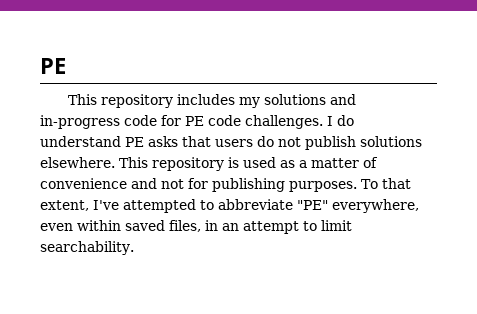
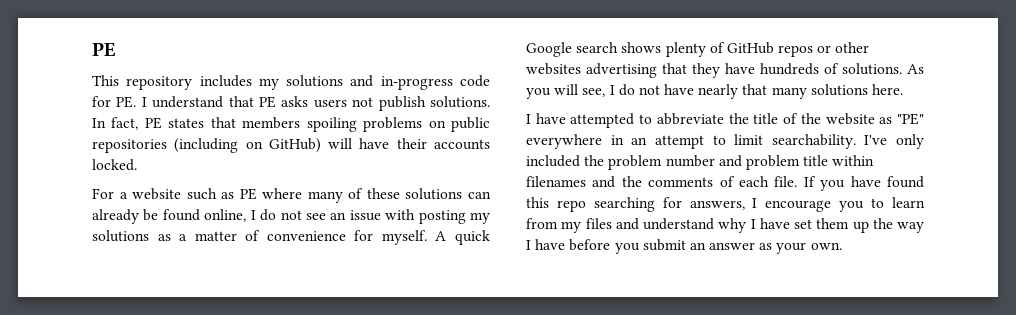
- This repository includes my solutions and in-progress code for PE code challenges. I do understand PE asks that users do not publish solutions elsewhere. This repository is used as a matter of convenience and not for publishing purposes. To that extent, I've attempted to abbreviate "PE" everywhere, even within saved files, in an attempt to limit searchability.
+ This repository includes my solutions and in-progress code for PE. I understand that PE asks users not publish solutions. In fact, PE states that members spoiling problems on public repositories (including on GitHub) will have their accounts locked.
+ For a website such as PE where many of these solutions can already be found online, I do not see an issue with posting my solutions as a matter of convenience for myself. A quick Google search shows plenty of GitHub repos or other websites advertising that they have hundreds of solutions. As you will see, I do not have nearly that many solutions here.
+ I have attempted to abbreviate the title of the website as "PE" everywhere in an attempt to limit searchability.
+ I've only included the problem number and problem title within filenames and the comments of each file. If you have found this repo searching for answers, I encourage you to learn from my files and understand why I have set them up the way I have before you submit an answer as your own.

